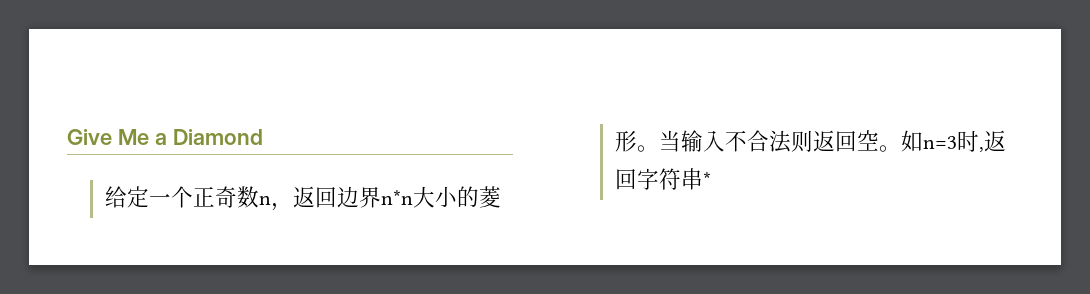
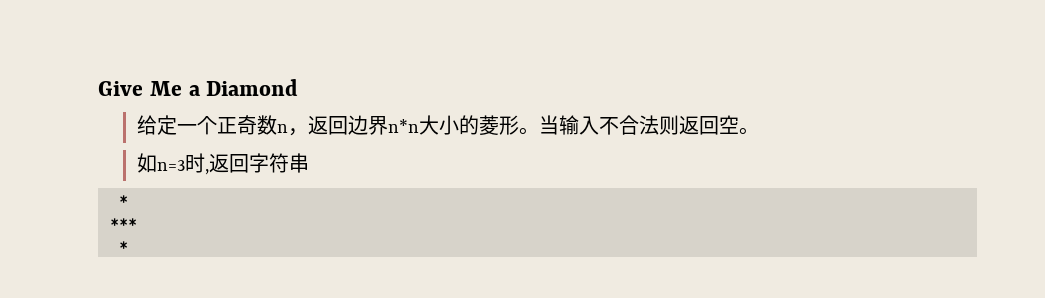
- 当输入不合法则返回空。如n=3时,返回字符串*
+ 当输入不合法则返回空。
+ 如n=3时,返回字符串
+ *
+ ***
+ *

